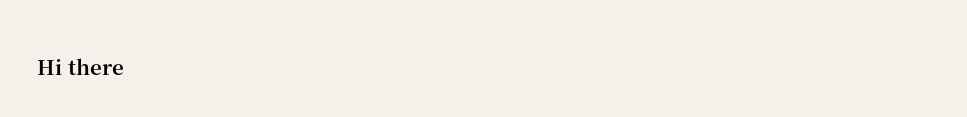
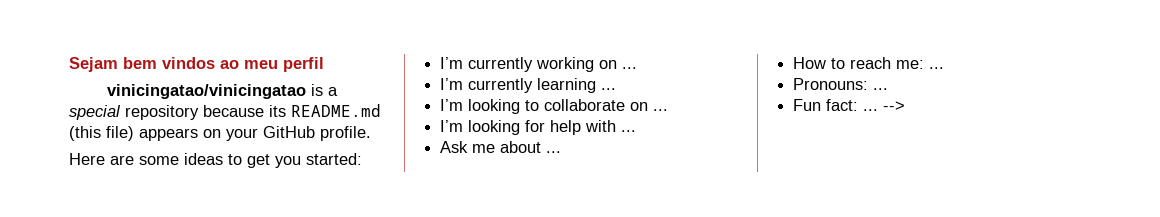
- Hi there
+ Sejam bem vindos ao meu perfil
+ vinicingatao/vinicingatao is a special repository because its README.md (this file) appears on your GitHub profile.
+ Here are some ideas to get you started:
+ I’m currently working on ...
+ I’m currently learning ...
+ I’m looking to collaborate on ...
+ I’m looking for help with ...
+ Ask me about ...
+ How to reach me: ...
+ Pronouns: ...
+ Fun fact: ... -->

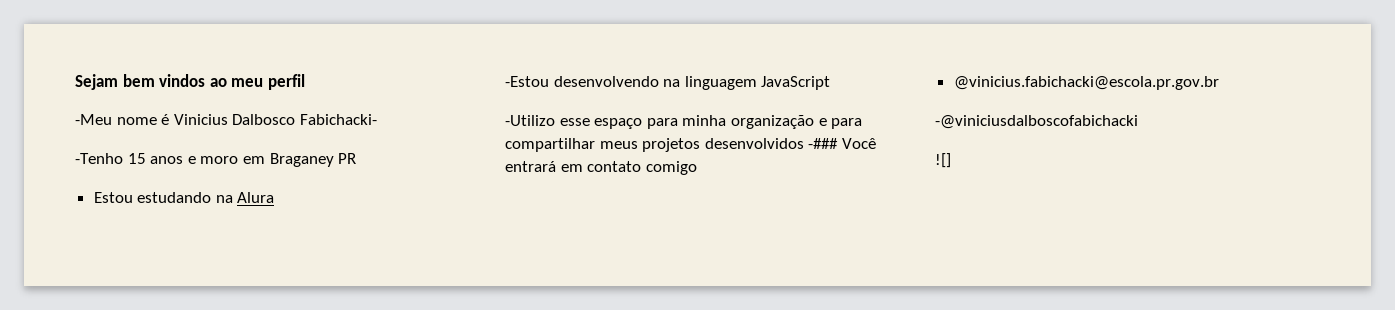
- vinicingatao/vinicingatao is a special repository because its README.md (this file) appears on your GitHub profile.
- Here are some ideas to get you started:
- I’m currently working on ...
- I’m currently learning ...
- I’m looking to collaborate on ...
- I’m looking for help with ...
- Ask me about ...
- How to reach me: ...
- Pronouns: ...
- Fun fact: ... -->
+ -Meu nome é Vinicius Dalbosco Fabichacki-
+ -Tenho 15 anos e moro em Braganey PR
+ Estou estudando na Alura
+ -Estou desenvolvendo na linguagem JavaScript
+ -Utilizo esse espaço para minha organização e para compartilhar meus projetos desenvolvidos -### Você entrará em contato comigo
+ @vinicius.fabichacki@escola.pr.gov.br
+ -@viniciusdalboscofabichacki
+ ![]

